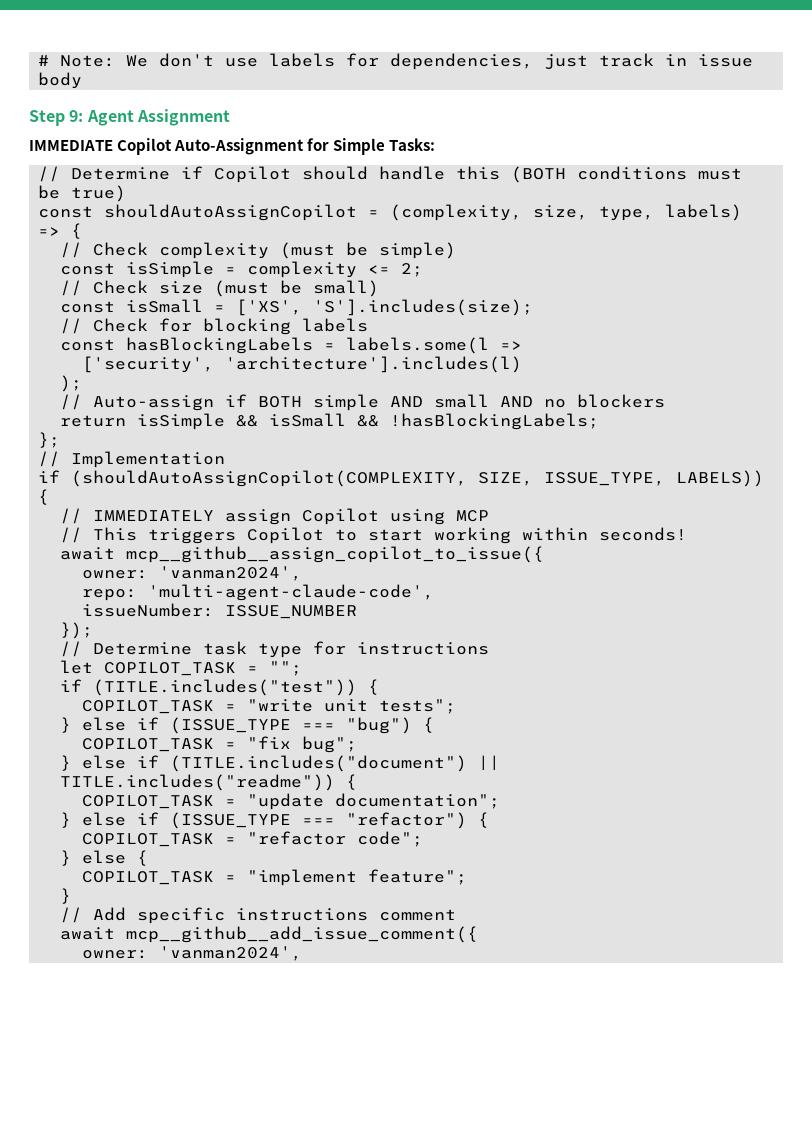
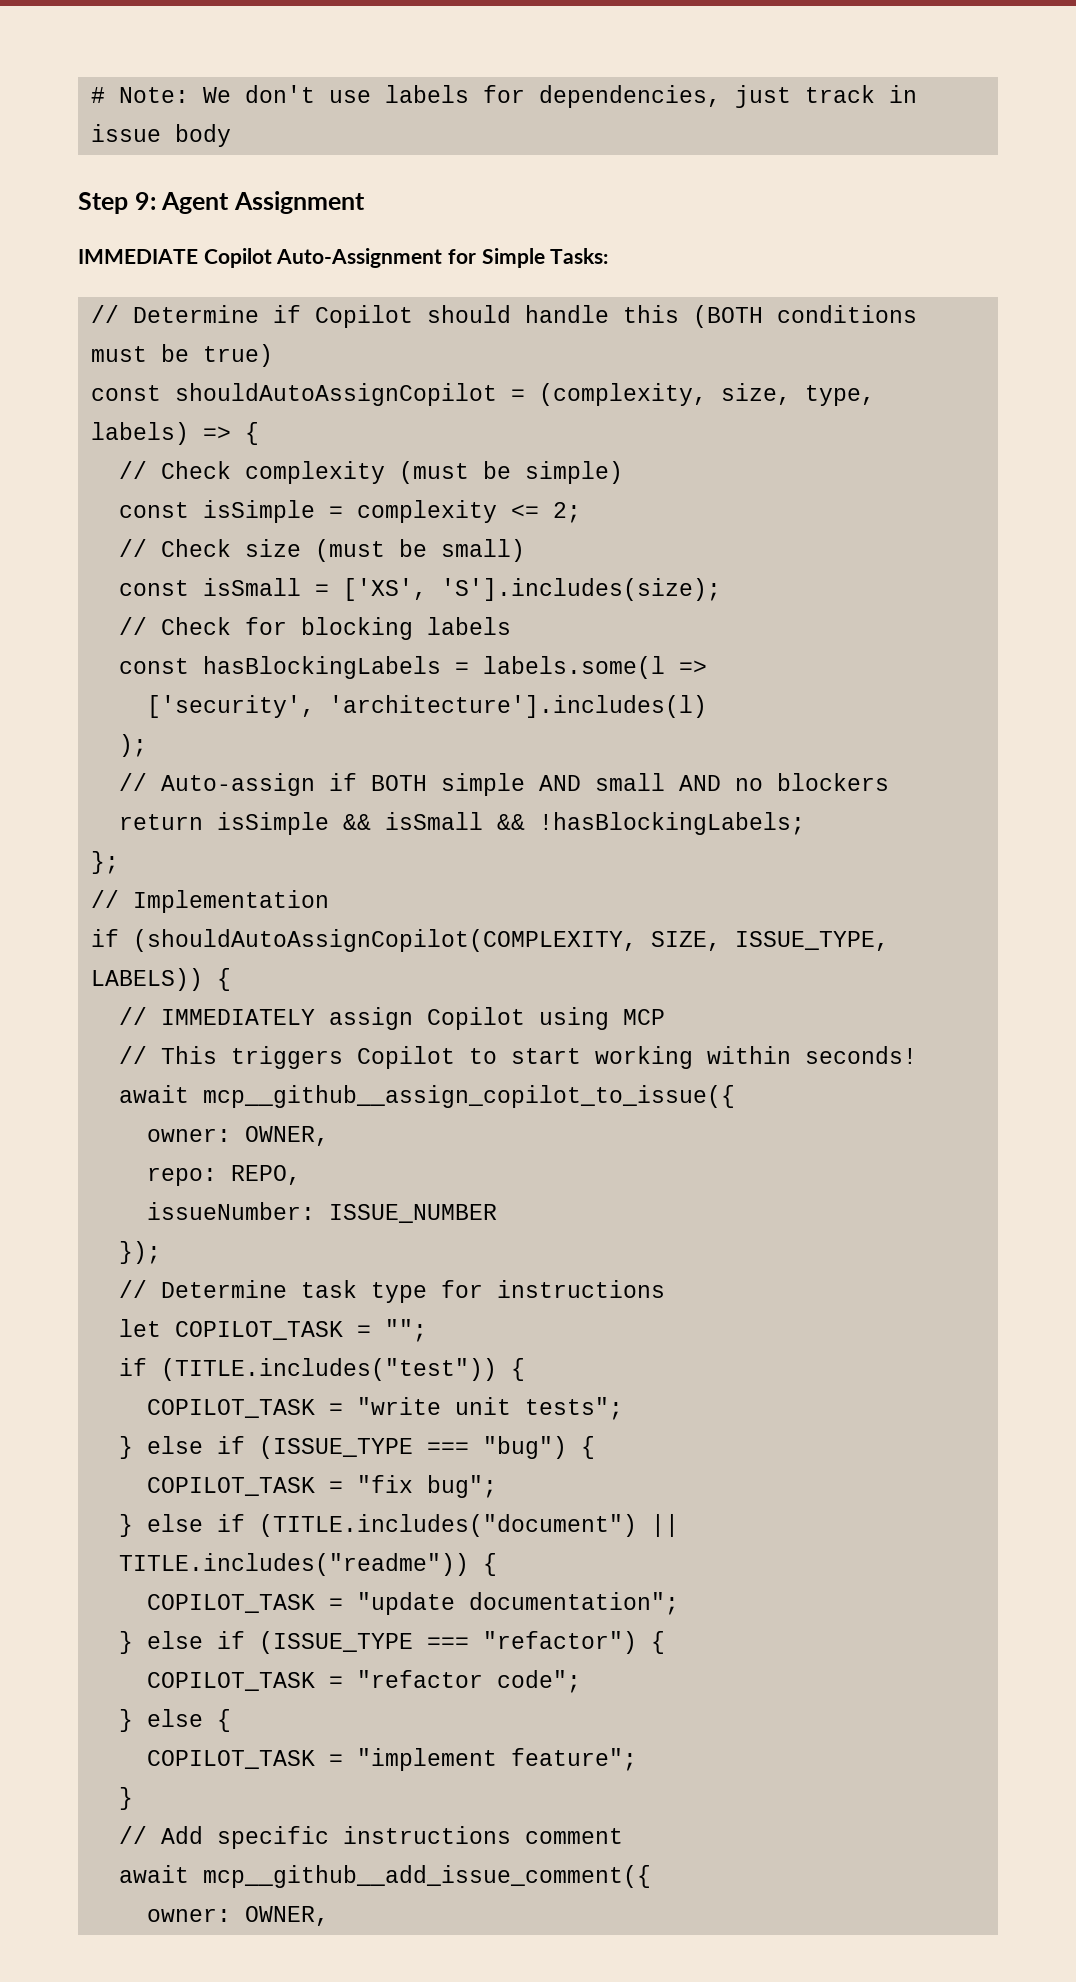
  await mcp__github__assign_copilot_to_issue({
- owner: 'vanman2024',
+ owner: OWNER,
- repo: 'multi-agent-claude-code',
+ repo: REPO,
  await mcp__github__add_issue_comment({
- owner: 'vanman2024',
+ owner: OWNER,

